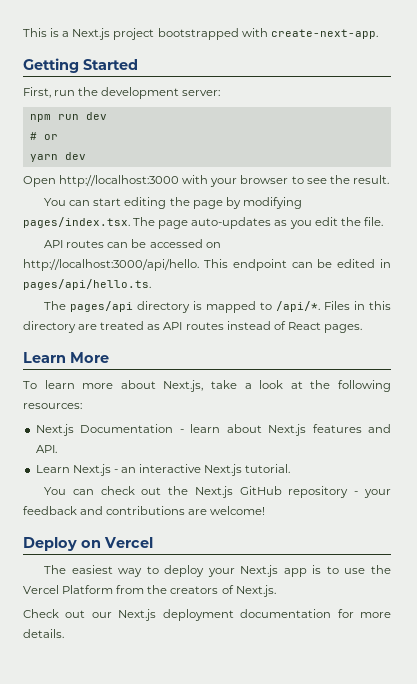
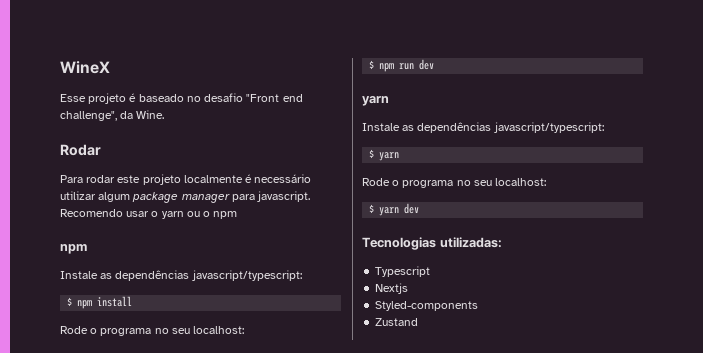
- This is a Next.js project bootstrapped with create-next-app.
- Getting Started
- First, run the development server:
- npm run dev
- # or
- yarn dev
- Open http://localhost:3000 with your browser to see the result.
- You can start editing the page by modifying pages/index.tsx. The page auto-updates as you edit the file.
- API routes can be accessed on http://localhost:3000/api/hello. This endpoint can be edited in pages/api/hello.ts.
- The pages/api directory is mapped to /api/*. Files in this directory are treated as API routes instead of React pages.
- Learn More
- To learn more about Next.js, take a look at the following resources:
- Next.js Documentation - learn about Next.js features and API.
- Learn Next.js - an interactive Next.js tutorial.
- You can check out the Next.js GitHub repository - your feedback and contributions are welcome!
- Deploy on Vercel
- The easiest way to deploy your Next.js app is to use the Vercel Platform from the creators of Next.js.
- Check out our Next.js deployment documentation for more details.
+ WineX
+ Esse projeto é baseado no desafio "Front end challenge", da Wine.
+ Rodar
+ Para rodar este projeto localmente é necessário utilizar algum package manager para javascript. Recomendo usar o yarn ou o npm
+ npm
+ Instale as dependências javascript/typescript:
+ $ npm install
+ Rode o programa no seu localhost:
+ $ npm run dev
+ yarn
+ Instale as dependências javascript/typescript:
+ $ yarn
+ Rode o programa no seu localhost:
+ $ yarn dev
+ Tecnologias utilizadas:
+ Typescript
+ Nextjs
+ Styled-components
+ Zustand

